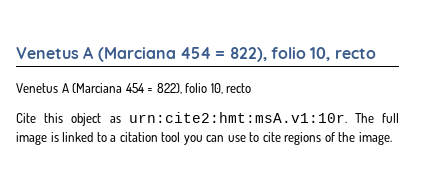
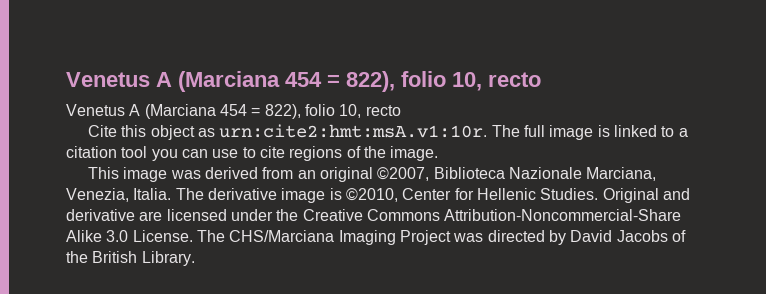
+ This image was derived from an original ©2007, Biblioteca Nazionale Marciana, Venezia, Italia. The derivative image is ©2010, Center for Hellenic Studies. Original and derivative are licensed under the Creative Commons Attribution-Noncommercial-Share Alike 3.0 License. The CHS/Marciana Imaging Project was directed by David Jacobs of the British Library.

